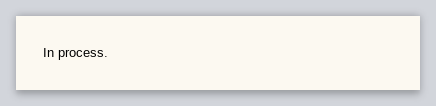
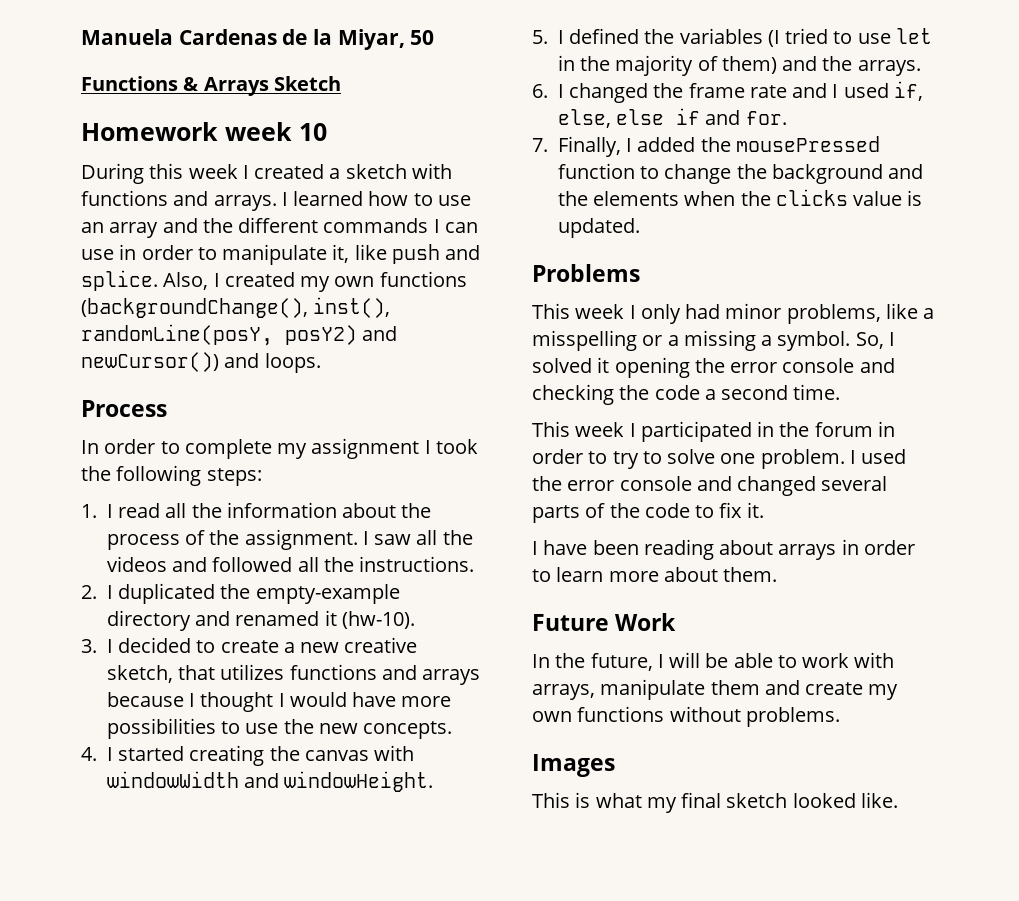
- In process.
+ Manuela Cardenas de la Miyar, 50
+ Functions & Arrays Sketch
+ Homework week 10
+ During this week I created a sketch with functions and arrays. I learned how to use an array and the different commands I can use in order to manipulate it, like push and splice. Also, I created my own functions (backgroundChange(), inst(), randomLine(posY, posY2) and newCursor()) and loops.
+ Process
+ In order to complete my assignment I took the following steps:
+ 1. I read all the information about the process of the assignment. I saw all the videos and followed all the instructions.
+ 2. I duplicated the empty-example directory and renamed it (hw-10).
+ 3. I decided to create a new creative sketch, that utilizes functions and arrays because I thought I would have more possibilities to use the new concepts.
+ 4. I started creating the canvas with windowWidth and windowHeight.
+ 5. I defined the variables (I tried to use let in the majority of them) and the arrays.
+ 6. I changed the frame rate and I used if, else, else if and for.
+ 7. Finally, I added the mousePressed function to change the background and the elements when the clicks value is updated.
+ Problems
+ This week I only had minor problems, like a misspelling or a missing a symbol. So, I solved it opening the error console and checking the code a second time.
+ This week I participated in the forum in order to try to solve one problem. I used the error console and changed several parts of the code to fix it.
+ I have been reading about arrays in order to learn more about them.
+ Future Work
+ In the future, I will be able to work with arrays, manipulate them and create my own functions without problems.
+ Images
+ This is what my final sketch looked like.

